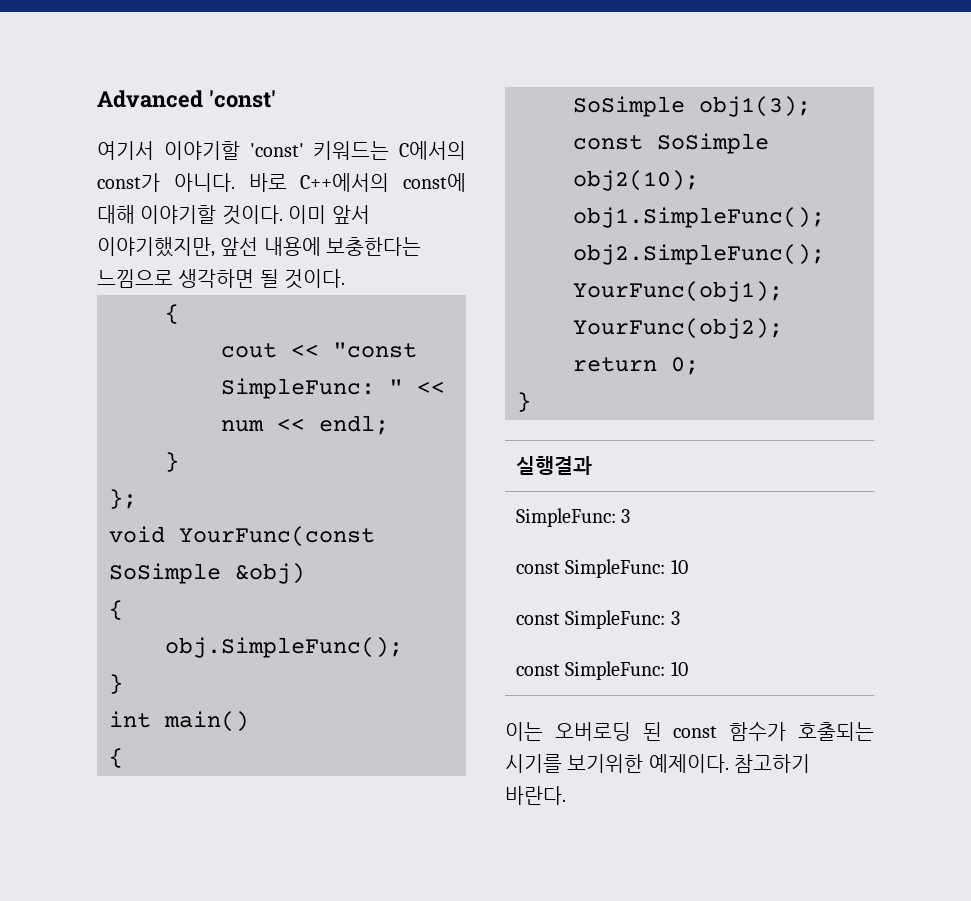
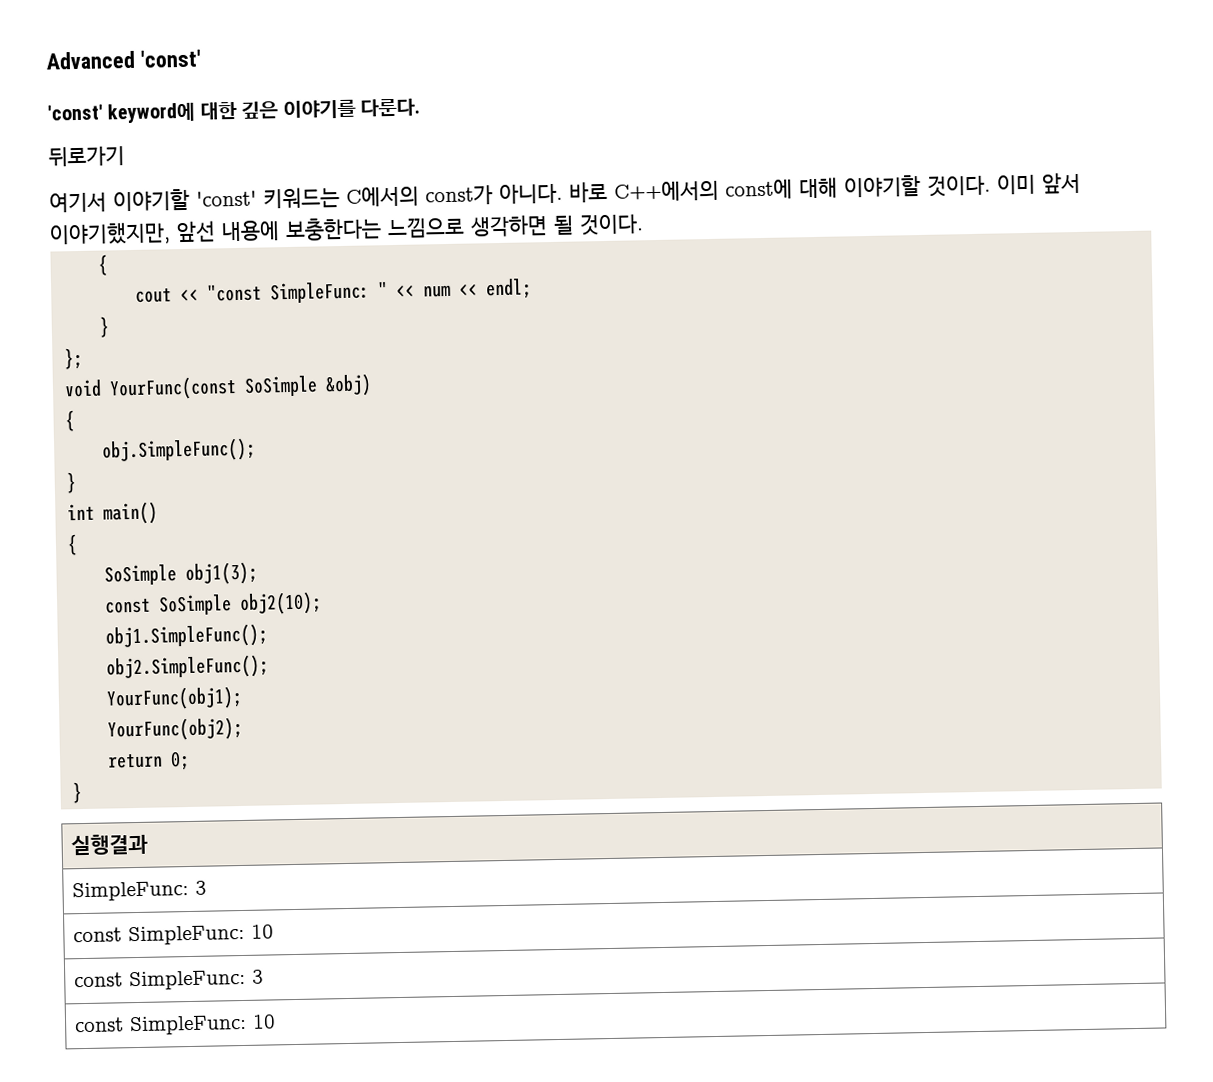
+ 'const' keyword에 대한 깊은 이야기를 다룬다.
+ 뒤로가기
- 이는 오버로딩 된 const 함수가 호출되는 시기를 보기위한 예제이다. 참고하기 바란다.

